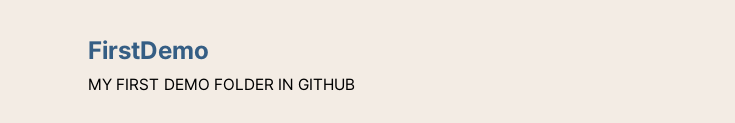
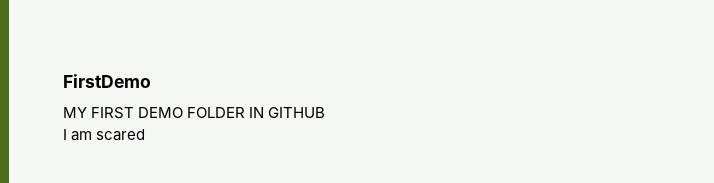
+ I am scared

